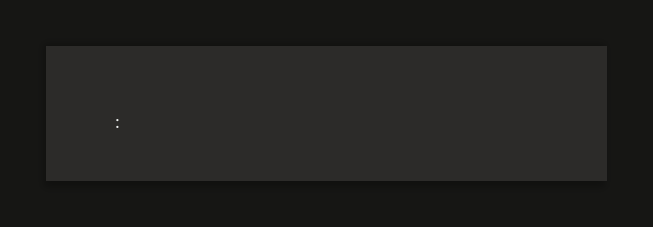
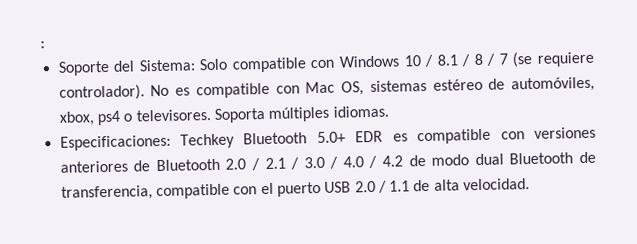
+ Soporte del Sistema: Solo compatible con Windows 10 / 8.1 / 8 / 7 (se requiere controlador). No es compatible con Mac OS, sistemas estéreo de automóviles, xbox, ps4 o televisores. Soporta múltiples idiomas.
+ Especificaciones: Techkey Bluetooth 5.0+ EDR es compatible con versiones anteriores de Bluetooth 2.0 / 2.1 / 3.0 / 4.0 / 4.2 de modo dual Bluetooth de transferencia, compatible con el puerto USB 2.0 / 1.1 de alta velocidad.

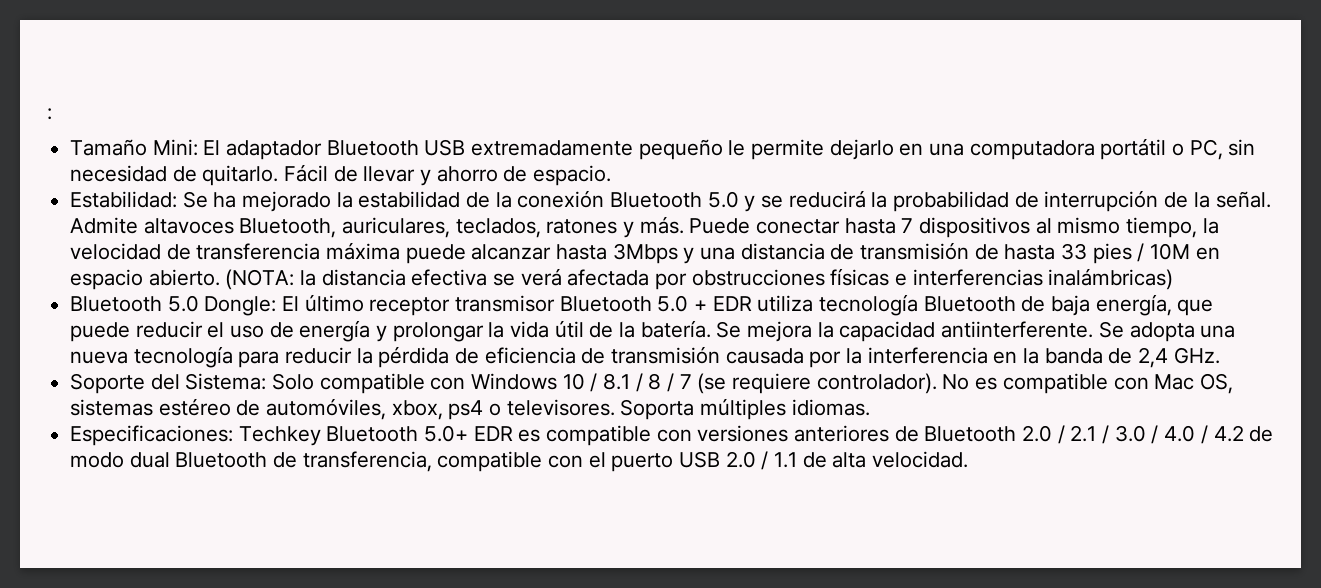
+ Tamaño Mini: El adaptador Bluetooth USB extremadamente pequeño le permite dejarlo en una computadora portátil o PC, sin necesidad de quitarlo. Fácil de llevar y ahorro de espacio.
+ Estabilidad: Se ha mejorado la estabilidad de la conexión Bluetooth 5.0 y se reducirá la probabilidad de interrupción de la señal. Admite altavoces Bluetooth, auriculares, teclados, ratones y más. Puede conectar hasta 7 dispositivos al mismo tiempo, la velocidad de transferencia máxima puede alcanzar hasta 3Mbps y una distancia de transmisión de hasta 33 pies / 10M en espacio abierto. (NOTA: la distancia efectiva se verá afectada por obstrucciones físicas e interferencias inalámbricas)
+ Bluetooth 5.0 Dongle: El último receptor transmisor Bluetooth 5.0 + EDR utiliza tecnología Bluetooth de baja energía, que puede reducir el uso de energía y prolongar la vida útil de la batería. Se mejora la capacidad antiinterferente. Se adopta una nueva tecnología para reducir la pérdida de eficiencia de transmisión causada por la interferencia en la banda de 2,4 GHz.

